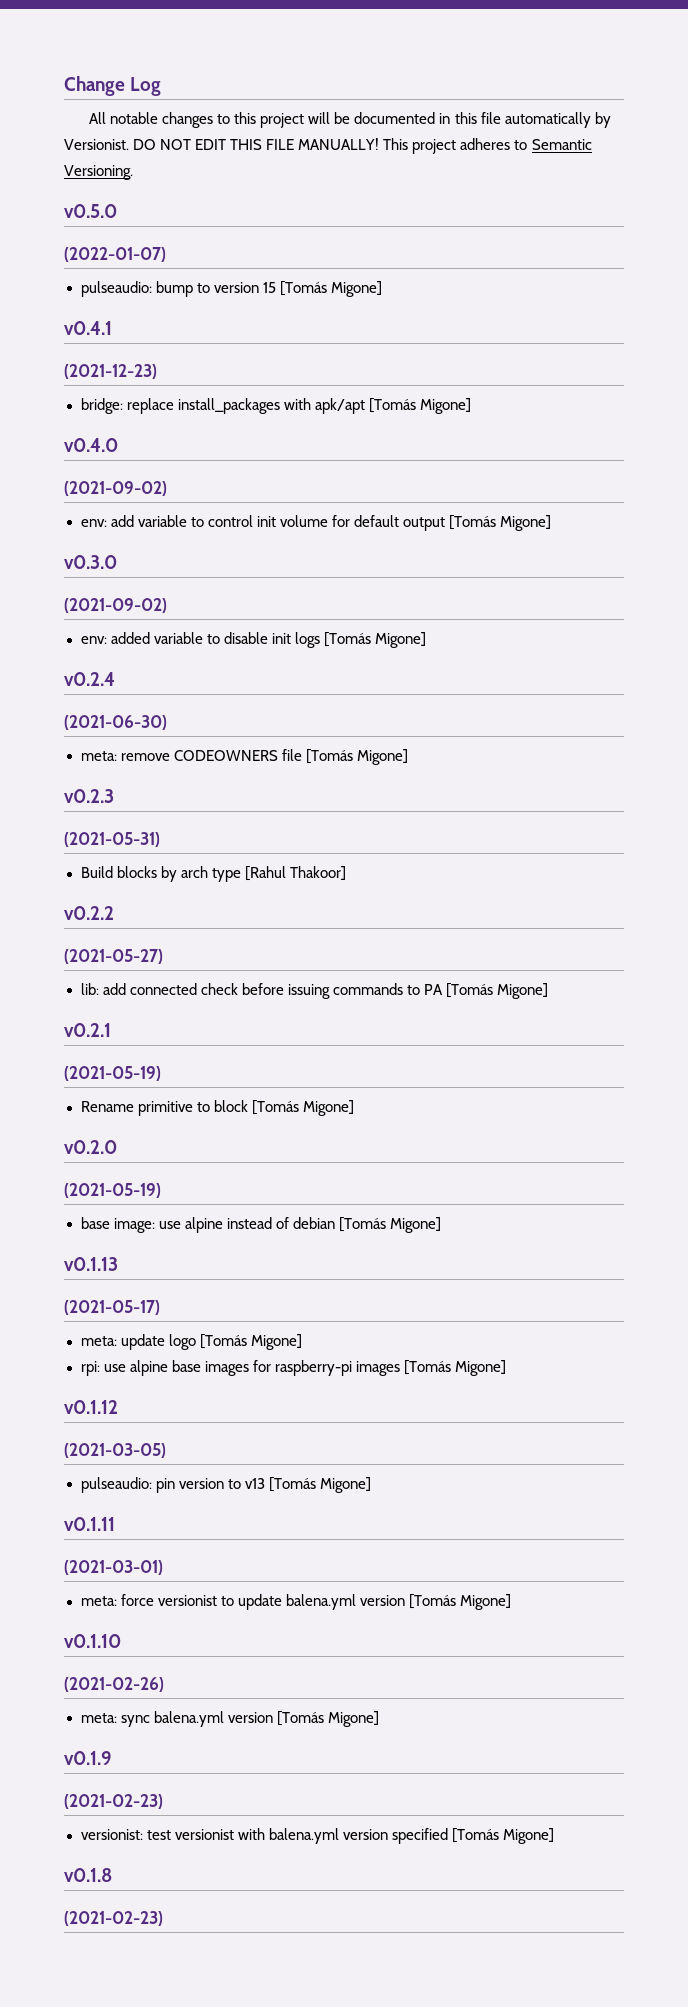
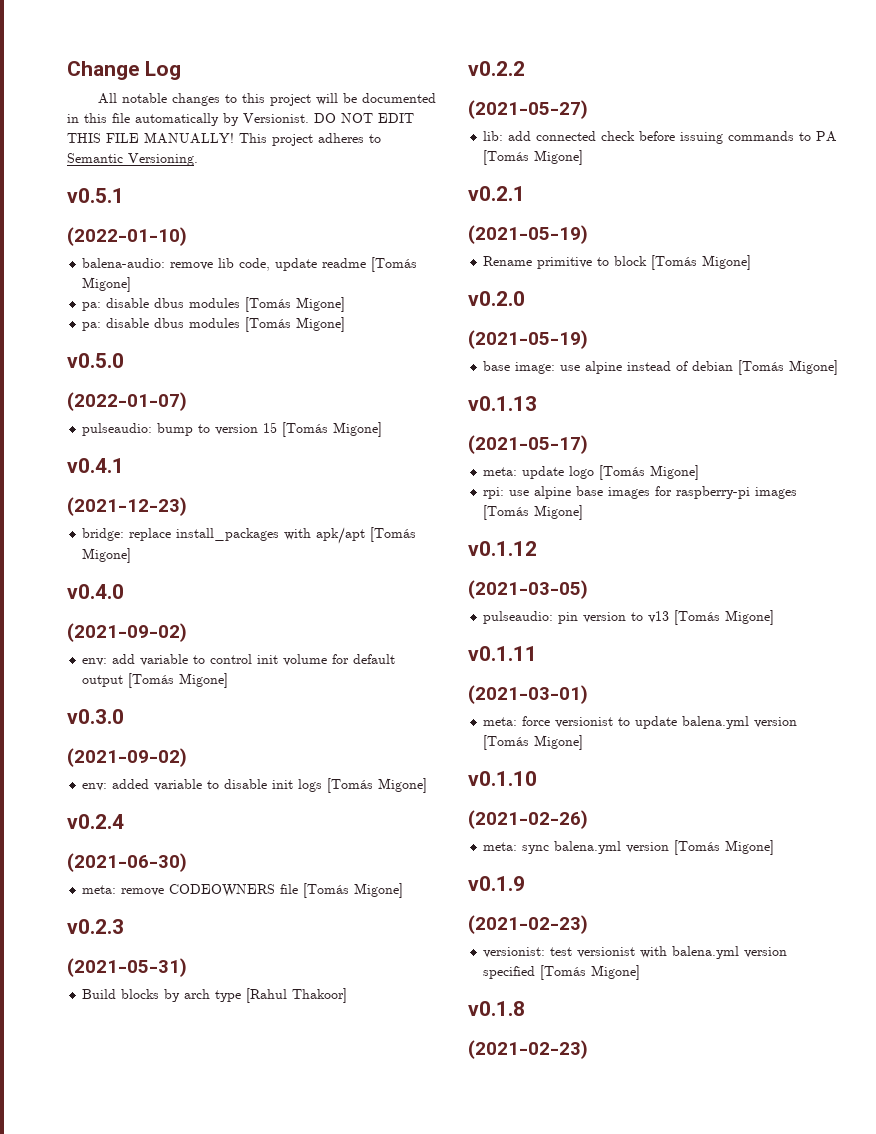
+ v0.5.1
+ (2022-01-10)
+ balena-audio: remove lib code, update readme [Tomás Migone]
+ pa: disable dbus modules [Tomás Migone]
+ pa: disable dbus modules [Tomás Migone]

